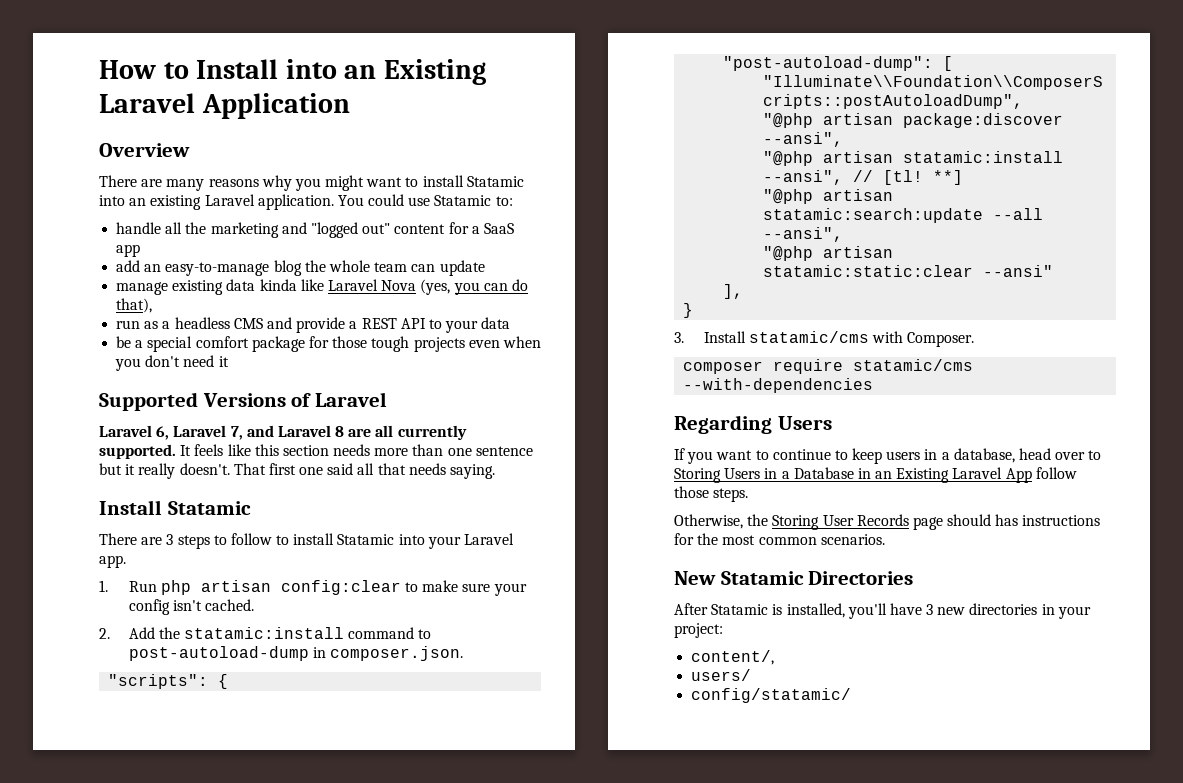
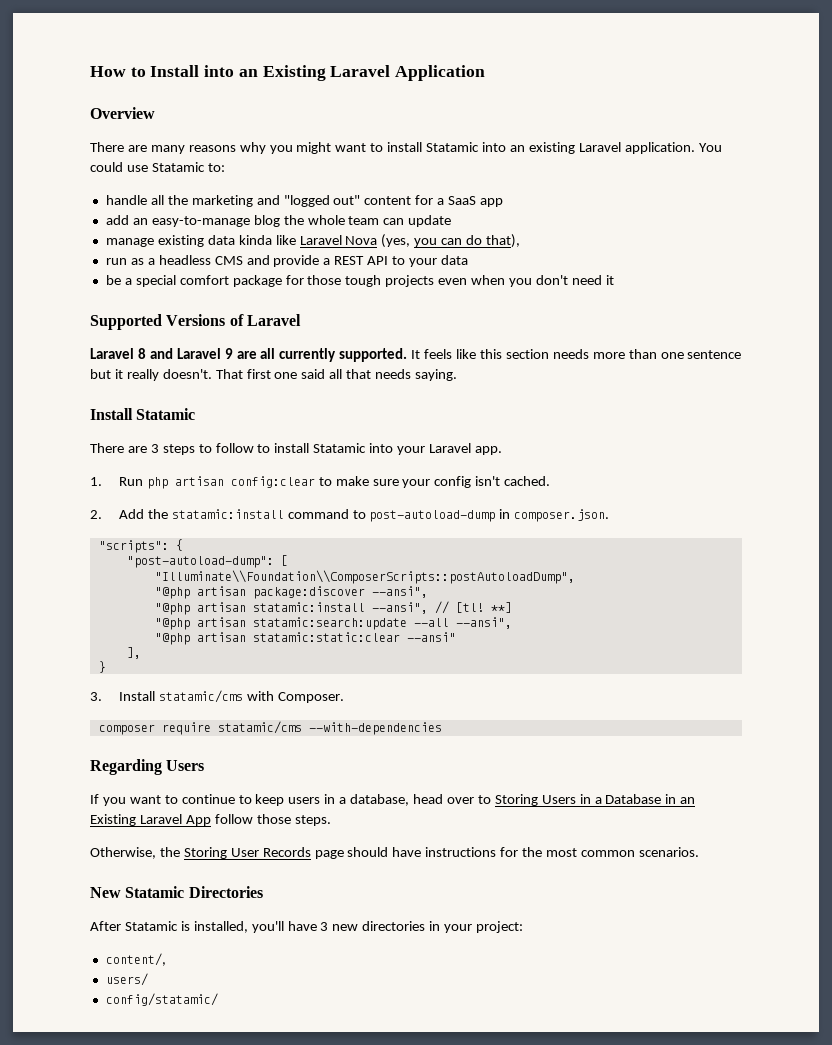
- Laravel 6, Laravel 7, and Laravel 8 are all currently supported.
+ Laravel 8 and Laravel 9 are all currently supported.
- Otherwise, the Storing User Records page should has instructions for the most common scenarios.
+ Otherwise, the Storing User Records page should have instructions for the most common scenarios.

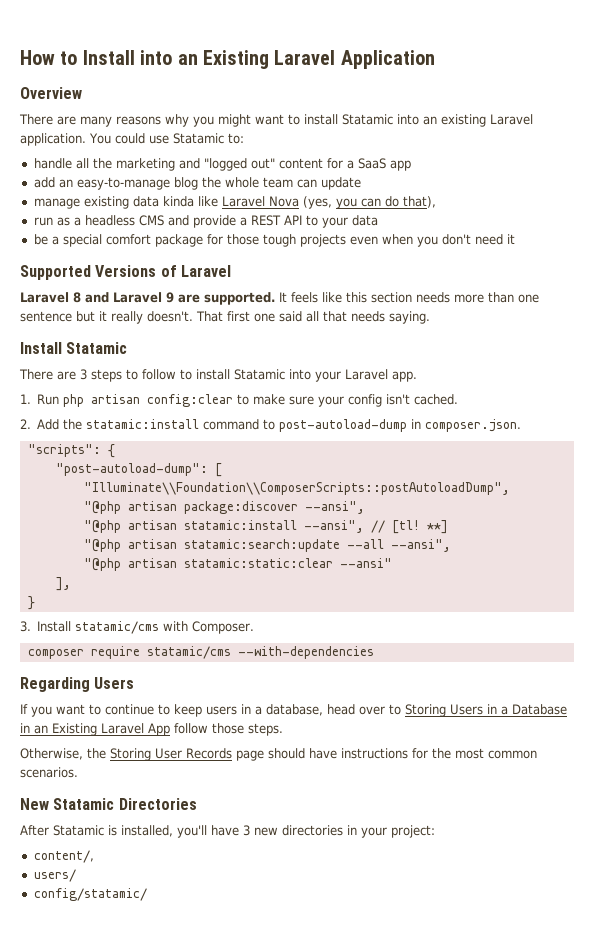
- Laravel 8 and Laravel 9 are all currently supported.
+ Laravel 8 and Laravel 9 are supported.

